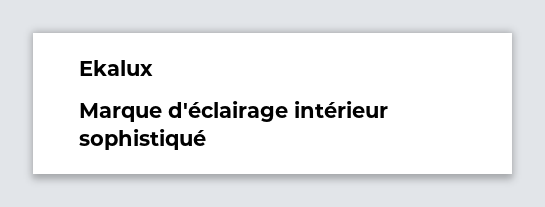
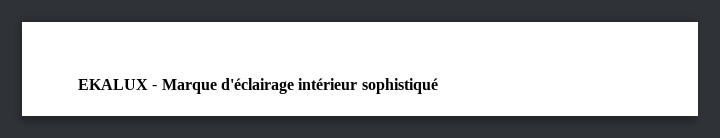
- Ekalux
- Marque d'éclairage intérieur sophistiqué
+ EKALUX - Marque d'éclairage intérieur sophistiqué

